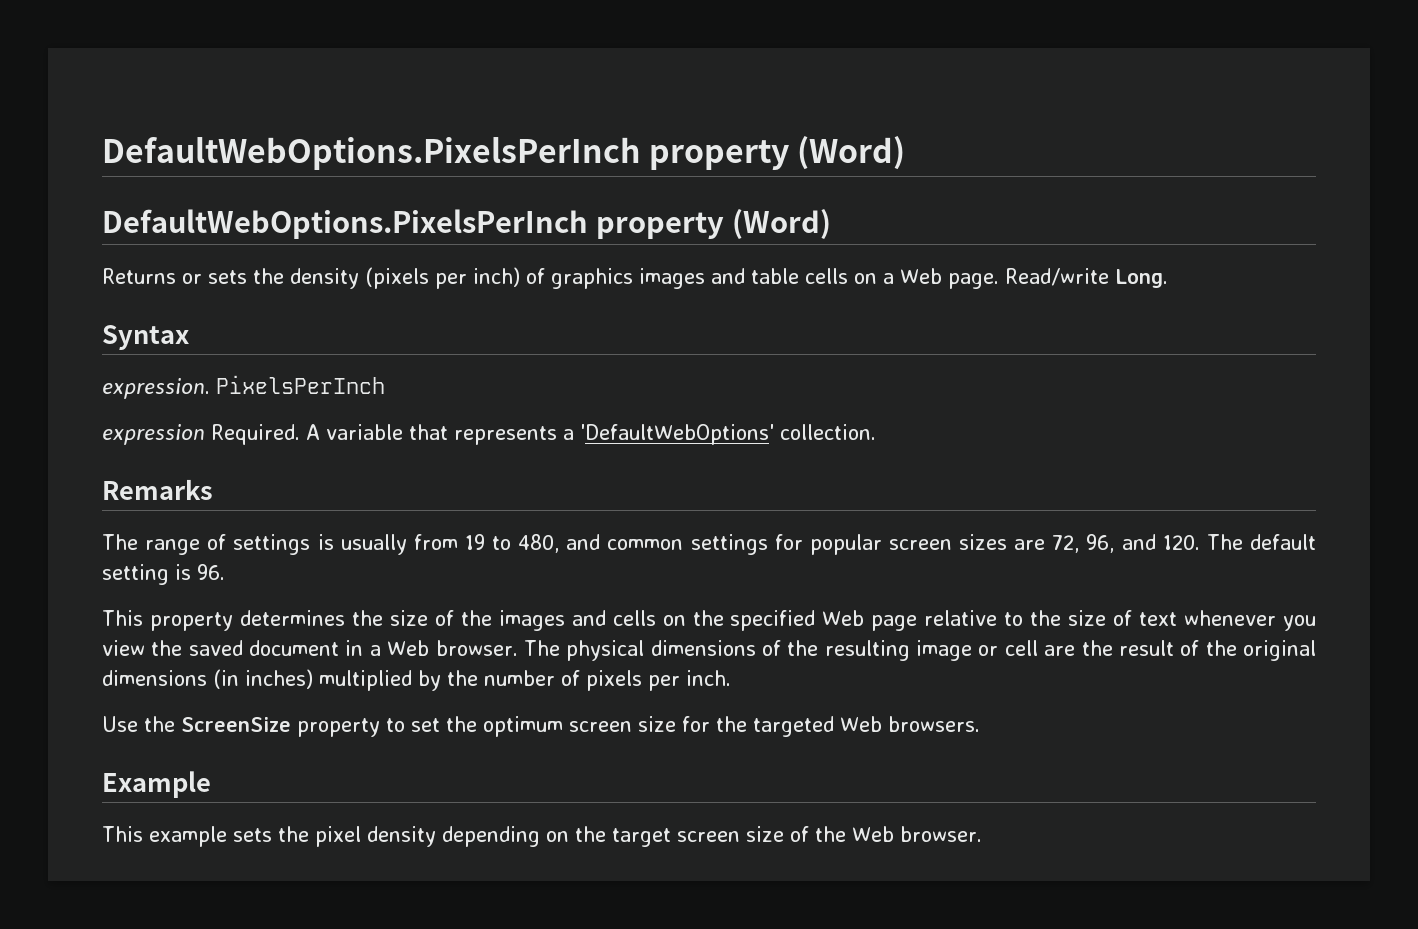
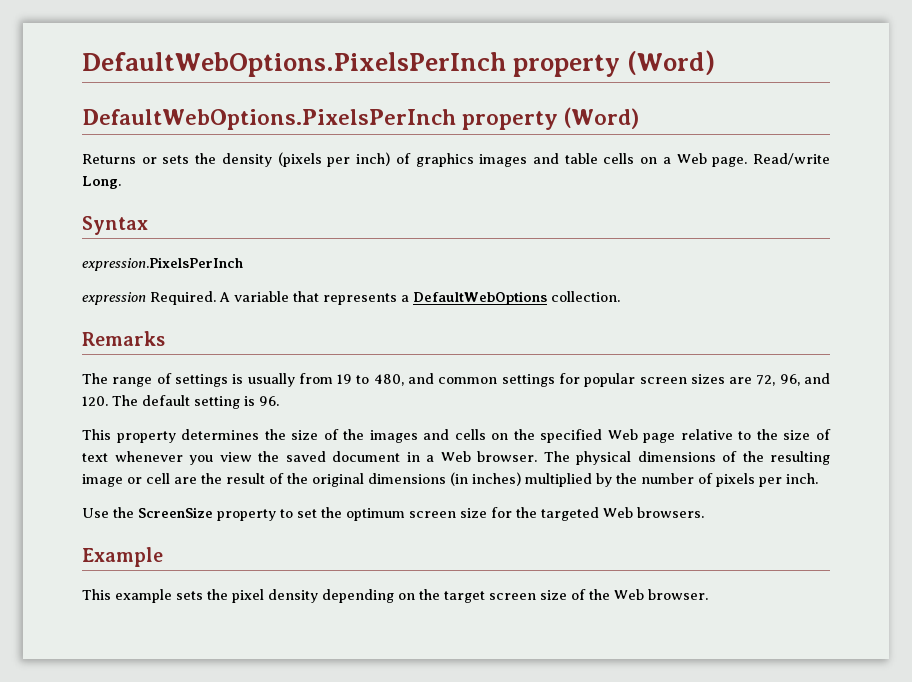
- expression. PixelsPerInch
+ expression.PixelsPerInch
- A variable that represents a 'DefaultWebOptions' collection.
+ A variable that represents a DefaultWebOptions collection.

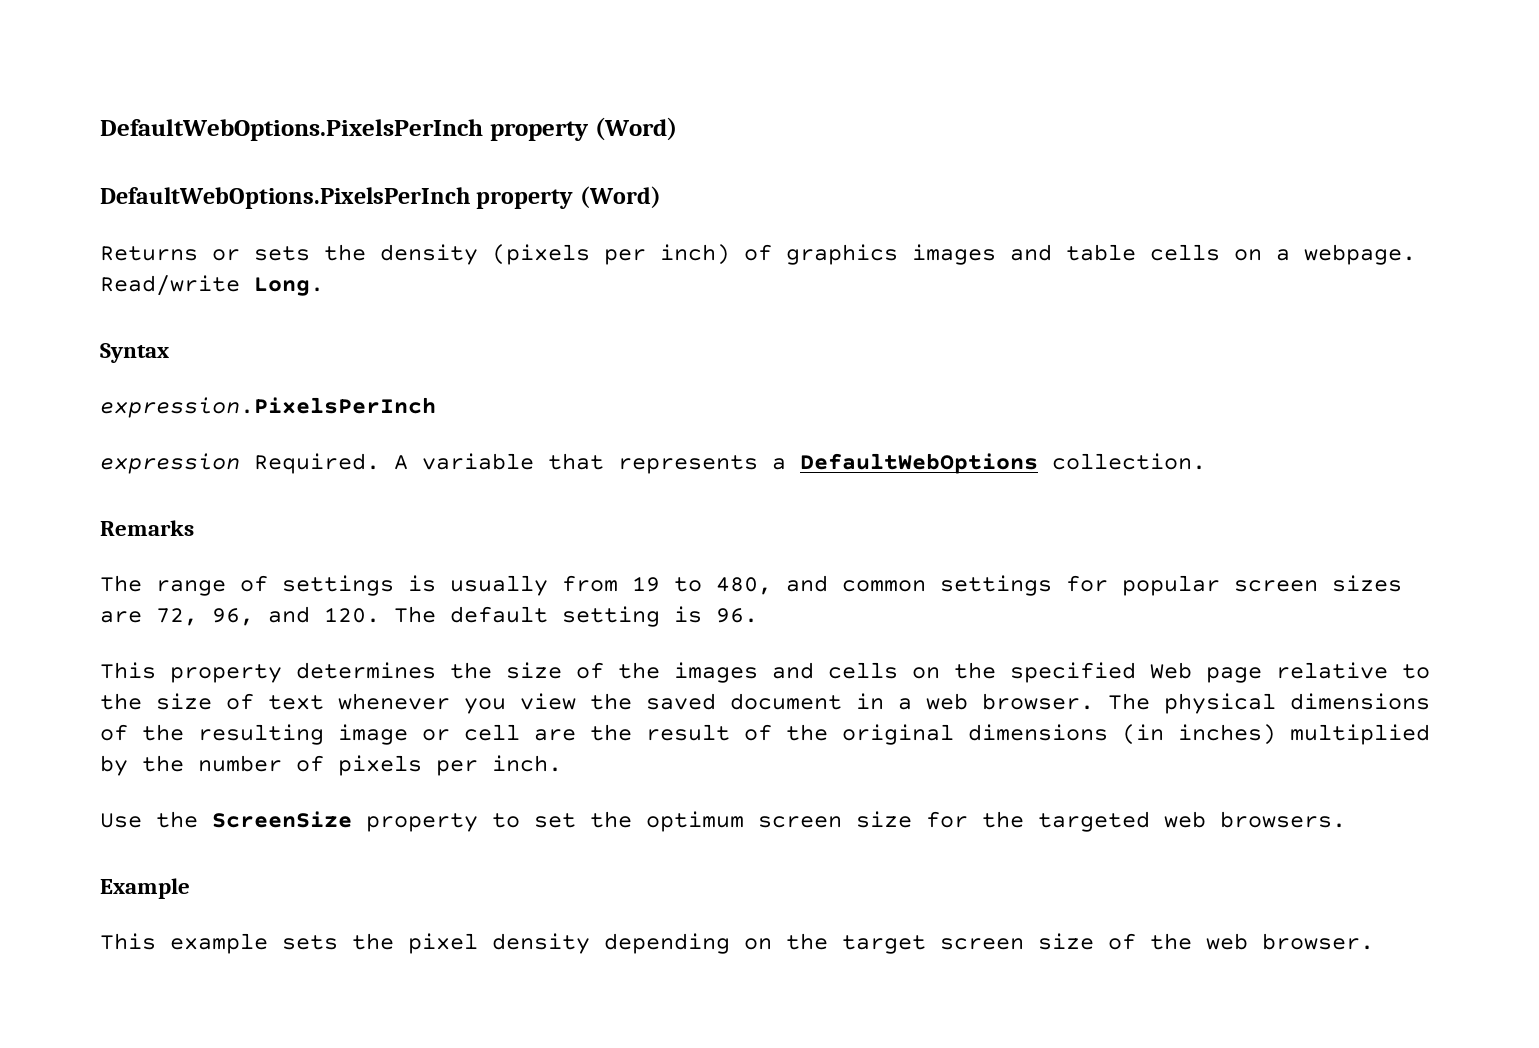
- Returns or sets the density (pixels per inch) of graphics images and table cells on a Web page.
+ Returns or sets the density (pixels per inch) of graphics images and table cells on a webpage.
- This property determines the size of the images and cells on the specified Web page relative to the size of text whenever you view the saved document in a Web browser.
+ This property determines the size of the images and cells on the specified Web page relative to the size of text whenever you view the saved document in a web browser.
- Use the ScreenSize property to set the optimum screen size for the targeted Web browsers.
+ Use the ScreenSize property to set the optimum screen size for the targeted web browsers.
- This example sets the pixel density depending on the target screen size of the Web browser.
+ This example sets the pixel density depending on the target screen size of the web browser.

